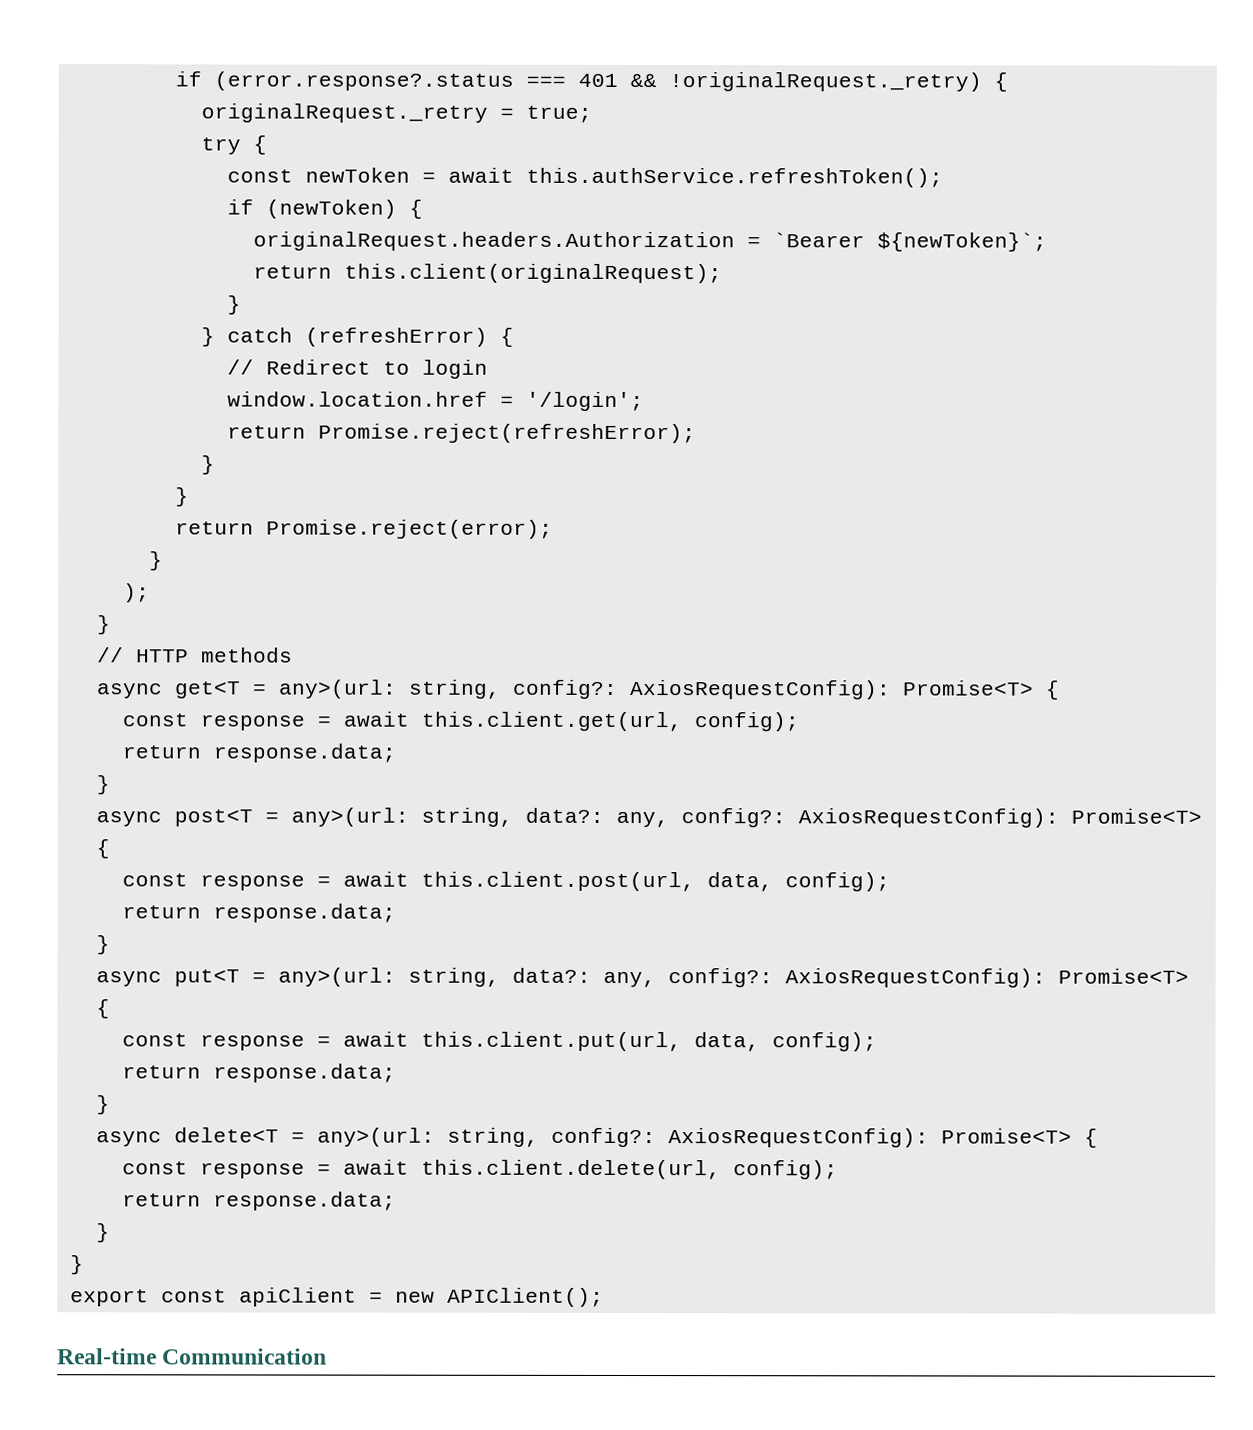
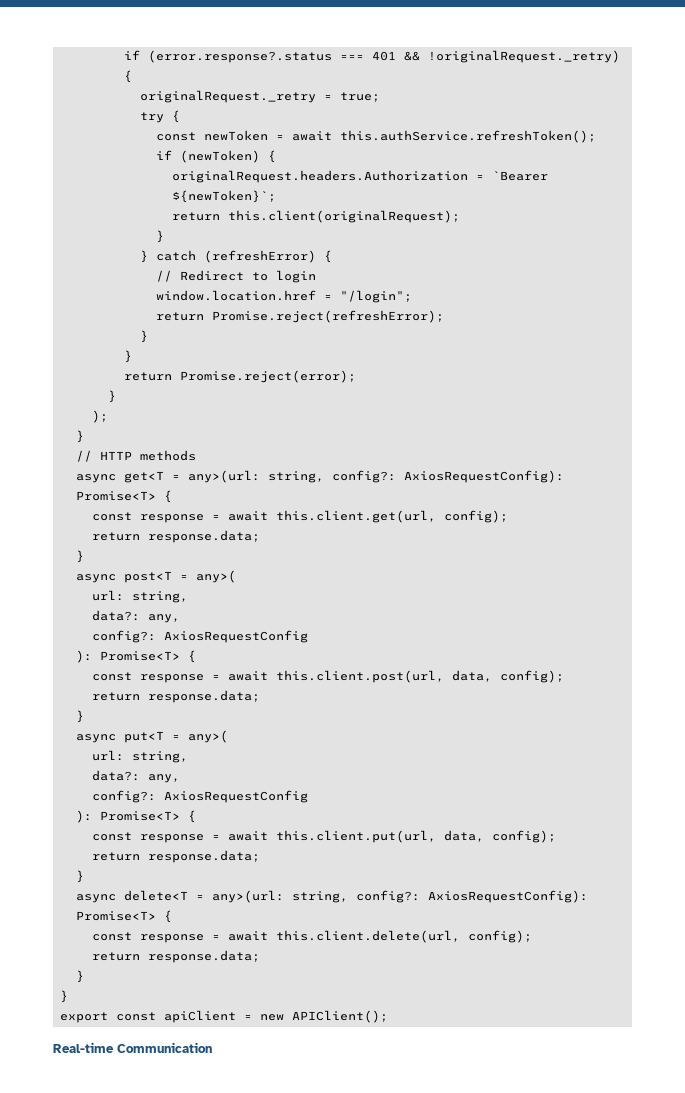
- window.location.href = '/login';
+ window.location.href = "/login";
- async post<T = any>(url: string, data?: any, config?: AxiosRequestConfig): Promise<T> {
+ async post<T = any>(
+ url: string,
+ data?: any,
+ config?: AxiosRequestConfig
+ ): Promise<T> {
- async put<T = any>(url: string, data?: any, config?: AxiosRequestConfig): Promise<T> {
+ async put<T = any>(
+ url: string,
+ data?: any,
+ config?: AxiosRequestConfig
+ ): Promise<T> {

